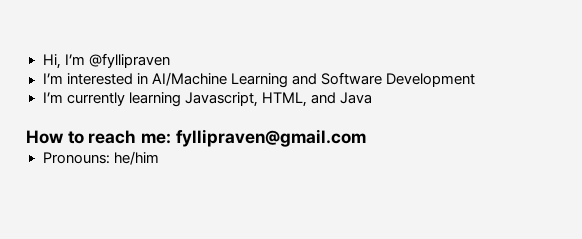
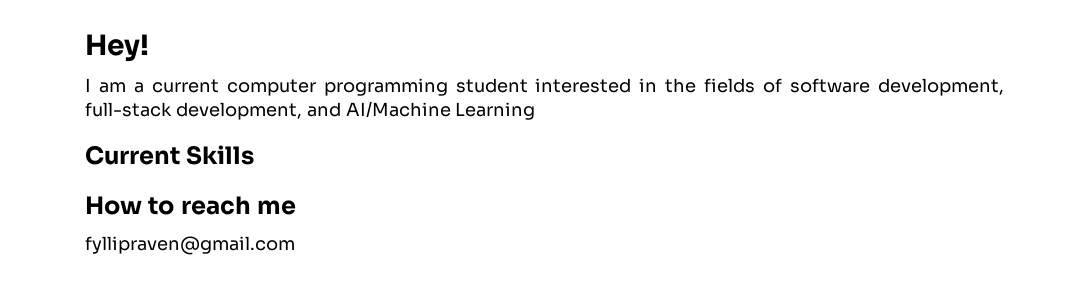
- Hi, I’m @fyllipraven
- I’m interested in AI/Machine Learning and Software Development
- I’m currently learning Javascript, HTML, and Java
+ Hey!
+ I am a current computer programming student interested in the fields of software development, full-stack development, and AI/Machine Learning
+ Current Skills
- How to reach me: fyllipraven@gmail.com
+ How to reach me
+ fyllipraven@gmail.com
- Pronouns: he/him

